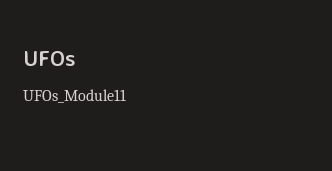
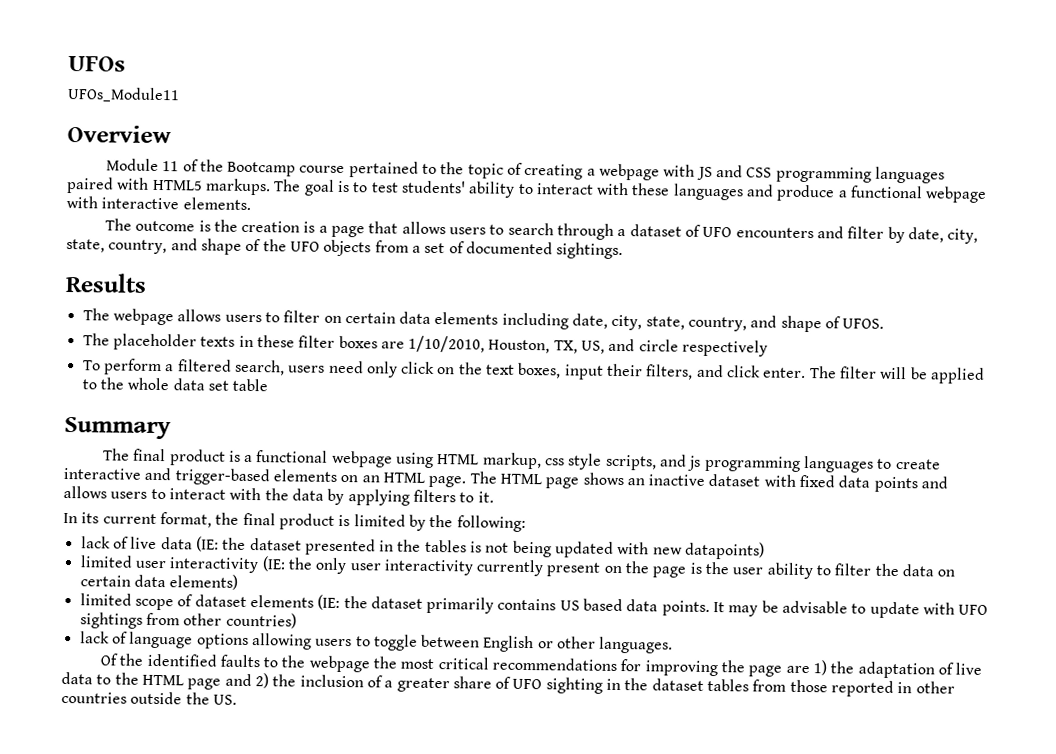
+ Overview
+ Module 11 of the Bootcamp course pertained to the topic of creating a webpage with JS and CSS programming languages paired with HTML5 markups. The goal is to test students' ability to interact with these languages and produce a functional webpage with interactive elements.
+ The outcome is the creation is a page that allows users to search through a dataset of UFO encounters and filter by date, city, state, country, and shape of the UFO objects from a set of documented sightings.
+ Results
+ The webpage allows users to filter on certain data elements including date, city, state, country, and shape of UFOS.
+ The placeholder texts in these filter boxes are 1/10/2010, Houston, TX, US, and circle respectively
+ To perform a filtered search, users need only click on the text boxes, input their filters, and click enter. The filter will be applied to the whole data set table
+ Summary
+ The final product is a functional webpage using HTML markup, css style scripts, and js programming languages to create interactive and trigger-based elements on an HTML page. The HTML page shows an inactive dataset with fixed data points and allows users to interact with the data by applying filters to it.
+ In its current format, the final product is limited by the following:
+ lack of live data (IE: the dataset presented in the tables is not being updated with new datapoints)
+ limited user interactivity (IE: the only user interactivity currently present on the page is the user ability to filter the data on certain data elements)
+ limited scope of dataset elements (IE: the dataset primarily contains US based data points. It may be advisable to update with UFO sightings from other countries)
+ lack of language options allowing users to toggle between English or other languages.
+ Of the identified faults to the webpage the most critical recommendations for improving the page are 1) the adaptation of live data to the HTML page and 2) the inclusion of a greater share of UFO sighting in the dataset tables from those reported in other countries outside the US.

